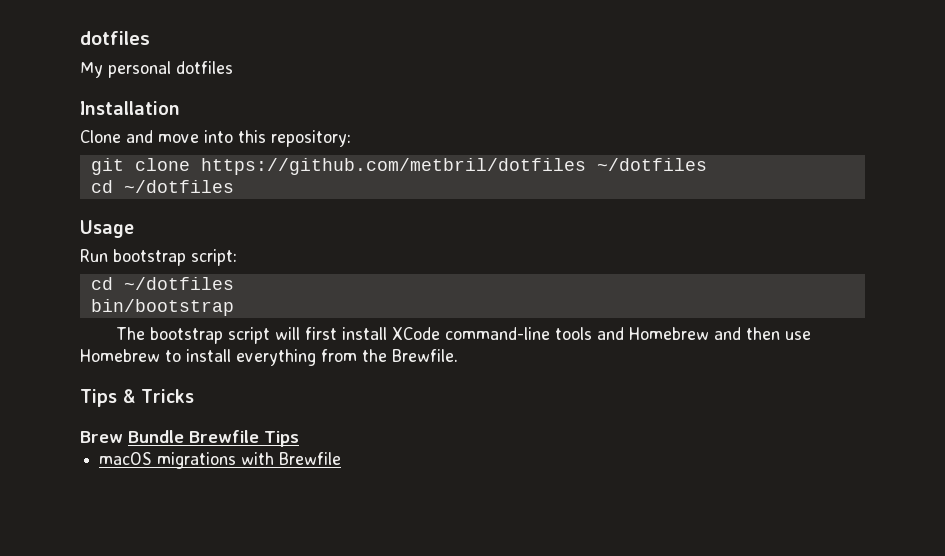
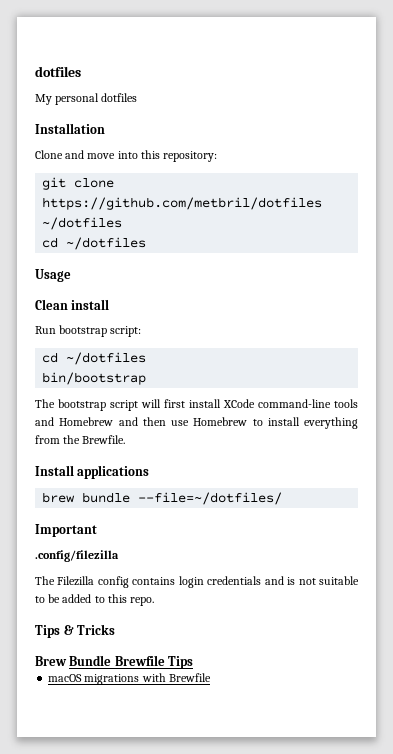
+ Clean install
+ Install applications
+ brew bundle --file=~/dotfiles/
+ Important
+ .config/filezilla
+ The Filezilla config contains login credentials and is not suitable to be added to this repo.

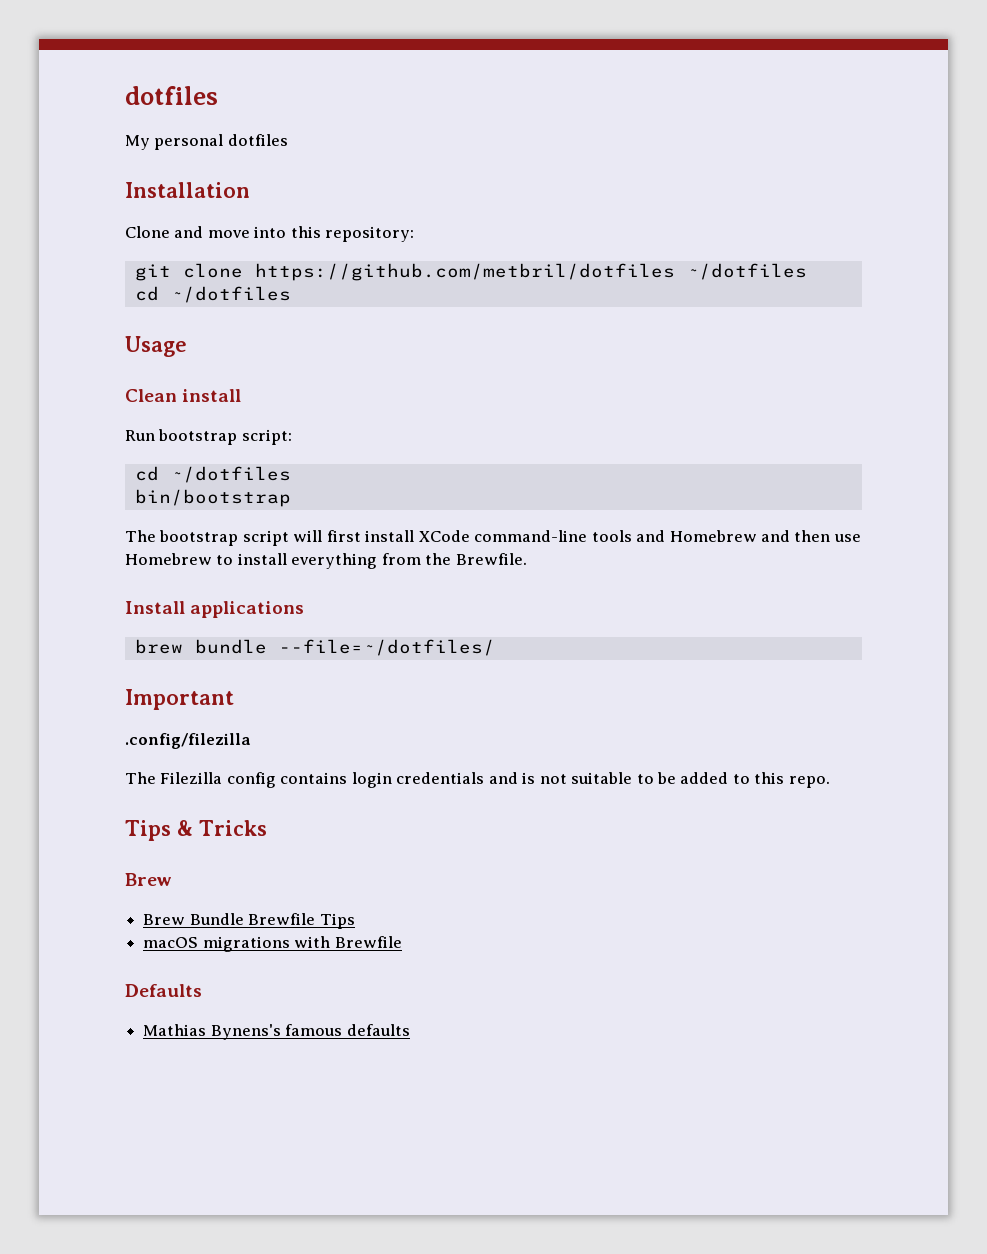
  Tips & Tricks
+ Brew
+ Defaults
+ Mathias Bynens's famous defaults

